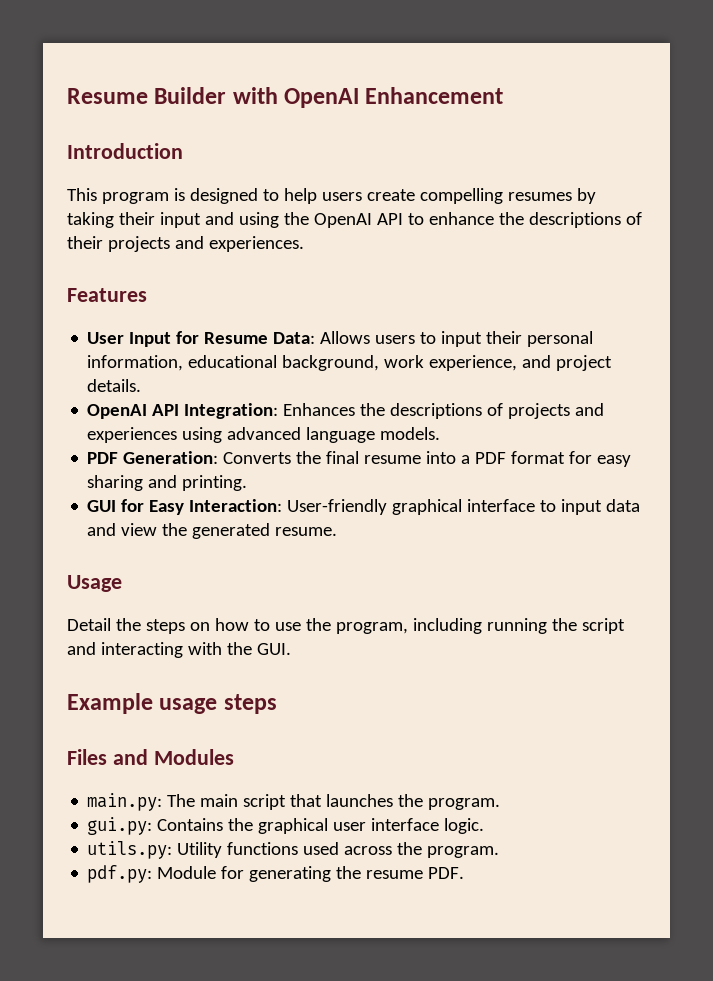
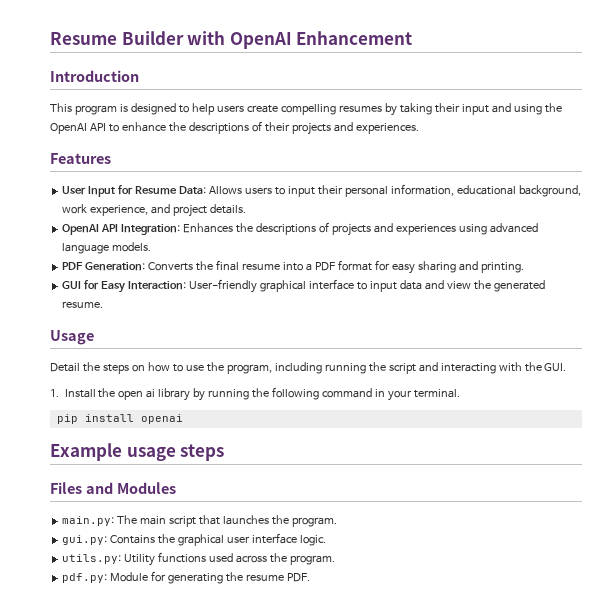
+ 1. Install the open ai library by running the following command in your terminal.
+ pip install openai

